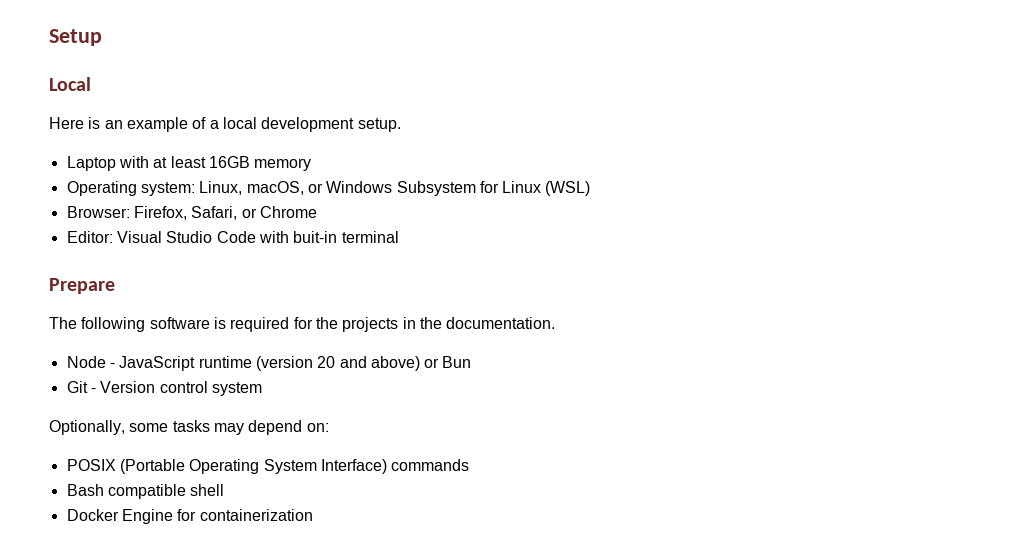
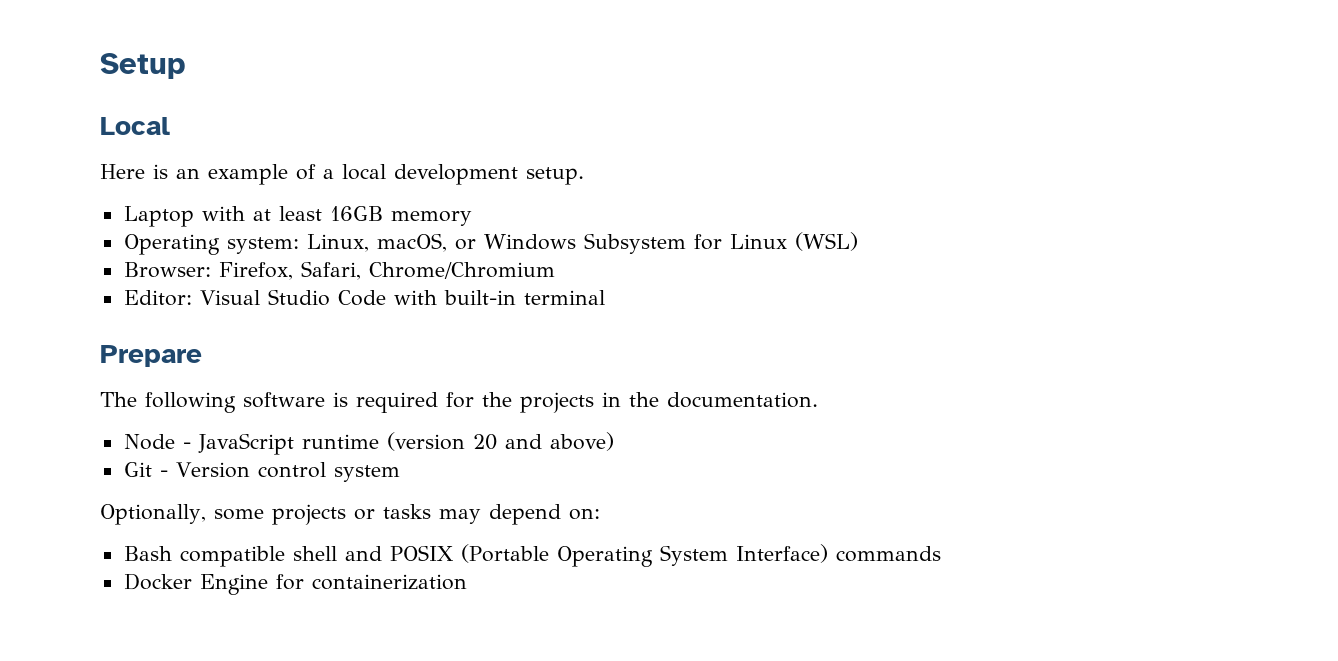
- Browser: Firefox, Safari, or Chrome
+ Browser: Firefox, Safari, Chrome/Chromium
- Editor: Visual Studio Code with buit-in terminal
+ Editor: Visual Studio Code with built-in terminal
- Node - JavaScript runtime (version 20 and above) or Bun
+ Node - JavaScript runtime (version 20 and above)
- Optionally, some tasks may depend on:
+ Optionally, some projects or tasks may depend on:
- POSIX (Portable Operating System Interface) commands
+ Bash compatible shell and POSIX (Portable Operating System Interface) commands
- Bash compatible shell

